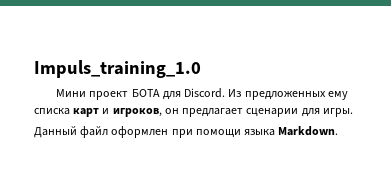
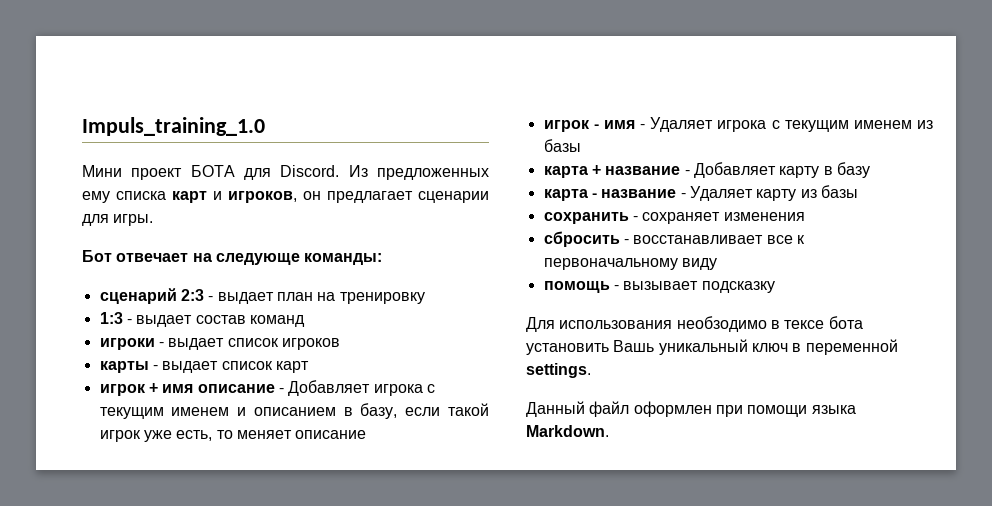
+ Бот отвечает на следующе команды:
+ сценарий 2:3 - выдает план на тренировку
+ 1:3 - выдает состав команд
+ игроки - выдает список игроков
+ карты - выдает список карт
+ игрок + имя описание - Добавляет игрока с текущим именем и описанием в базу, если такой игрок уже есть, то меняет описание
+ игрок - имя - Удаляет игрока с текущим именем из базы
+ карта + название - Добавляет карту в базу
+ карта - название - Удаляет карту из базы
+ сохранить - сохраняет изменения
+ сбросить - восстанавливает все к первоначальному виду
+ помощь - вызывает подсказку
+ Для использования необзодимо в тексе бота установить Вашь уникальный ключ в переменной settings.

